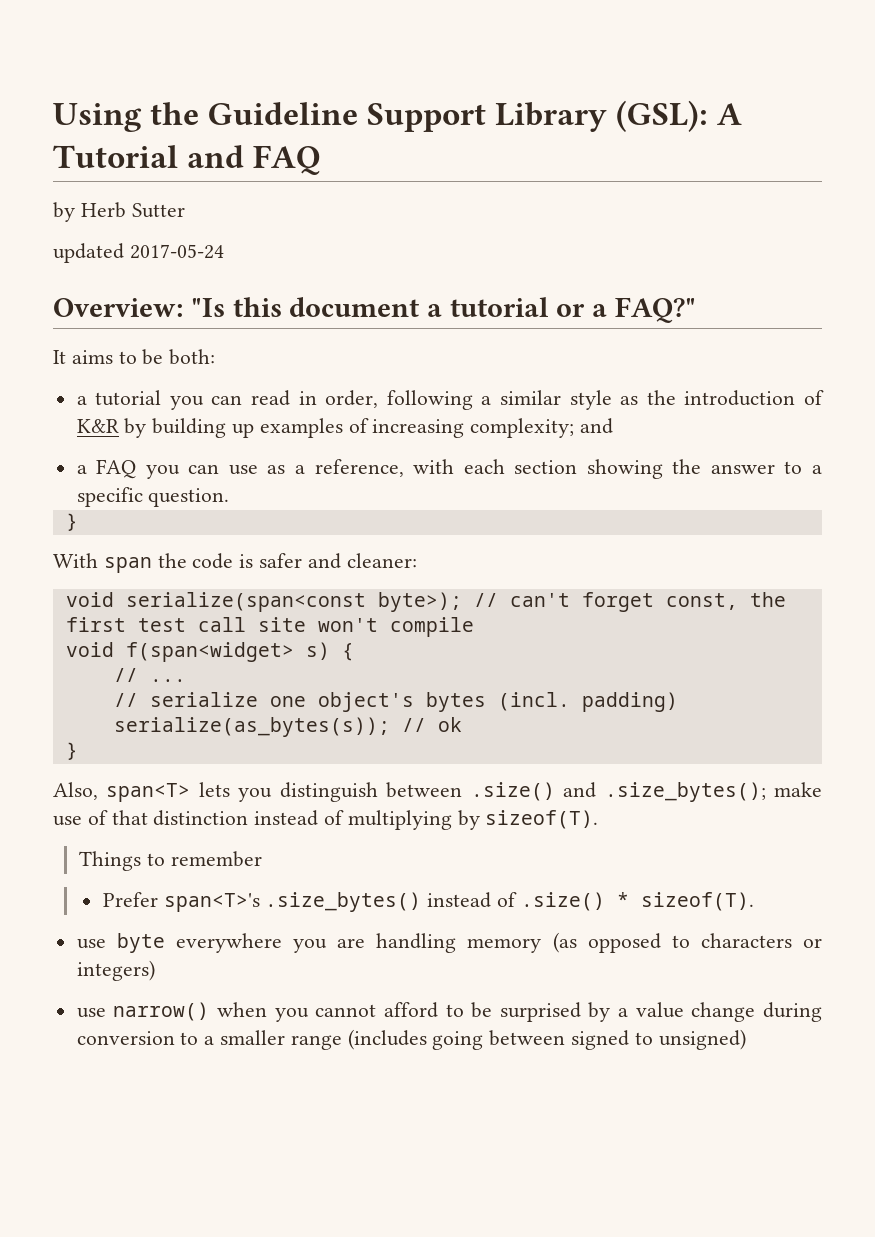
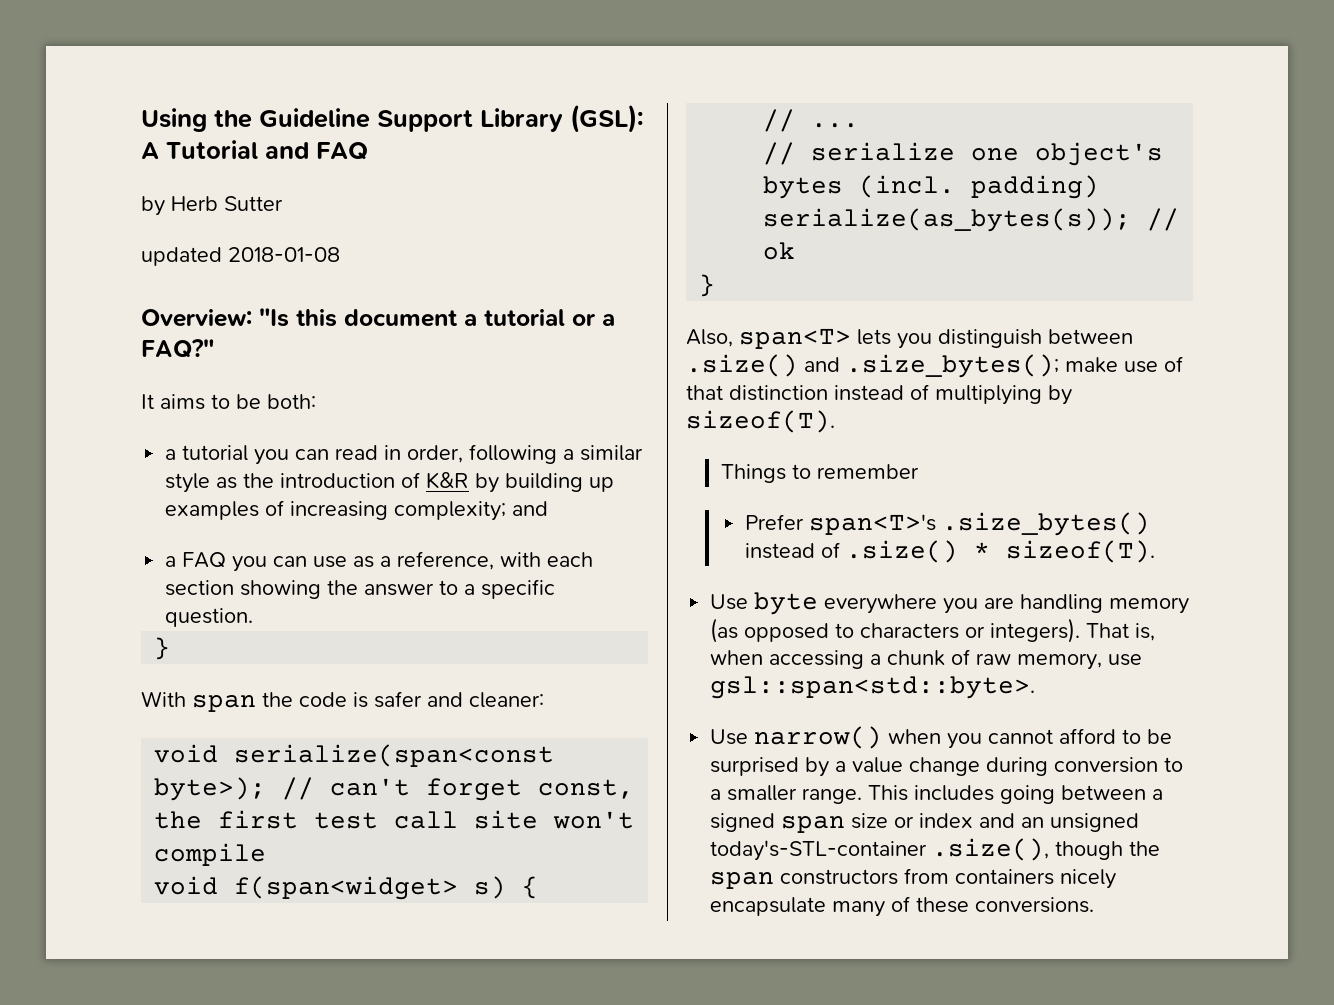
- updated 2017-05-24
+ updated 2018-01-08
- use byte everywhere you are handling memory (as opposed to characters or integers)
- use narrow() when you cannot afford to be surprised by a value change during conversion to a smaller range (includes going between signed to unsigned)
+ Use byte everywhere you are handling memory (as opposed to characters or integers). That is, when accessing a chunk of raw memory, use gsl::span<std::byte>.
+ Use narrow() when you cannot afford to be surprised by a value change during conversion to a smaller range. This includes going between a signed span size or index and an unsigned today's-STL-container .size(), though the span constructors from containers nicely encapsulate many of these conversions.

